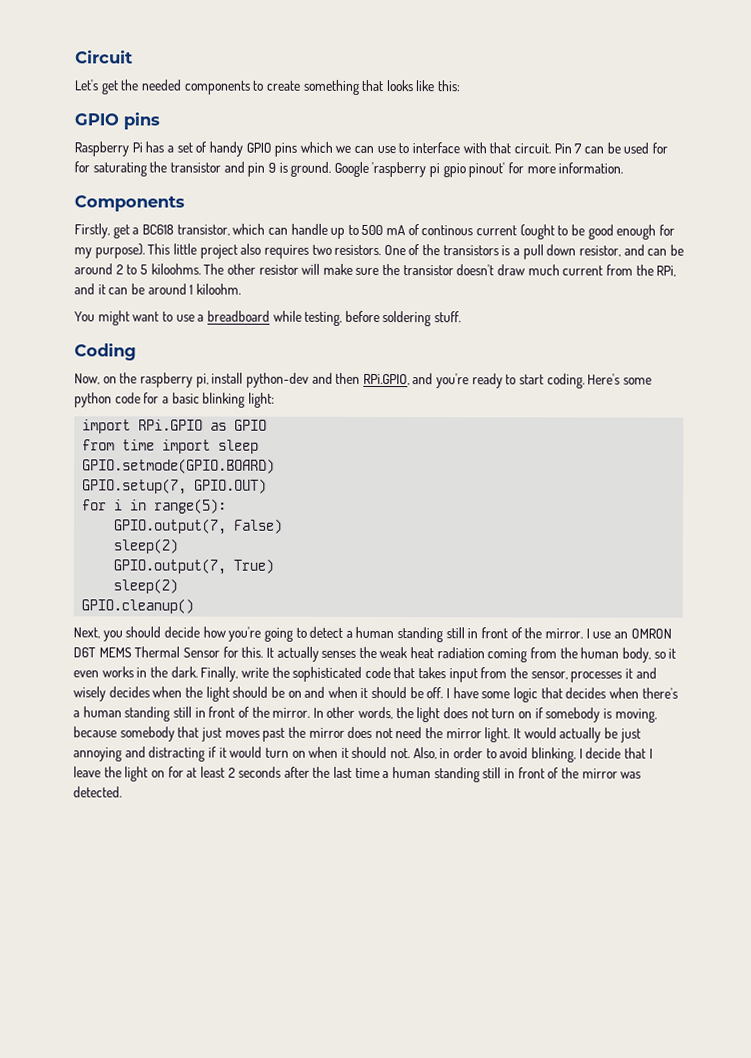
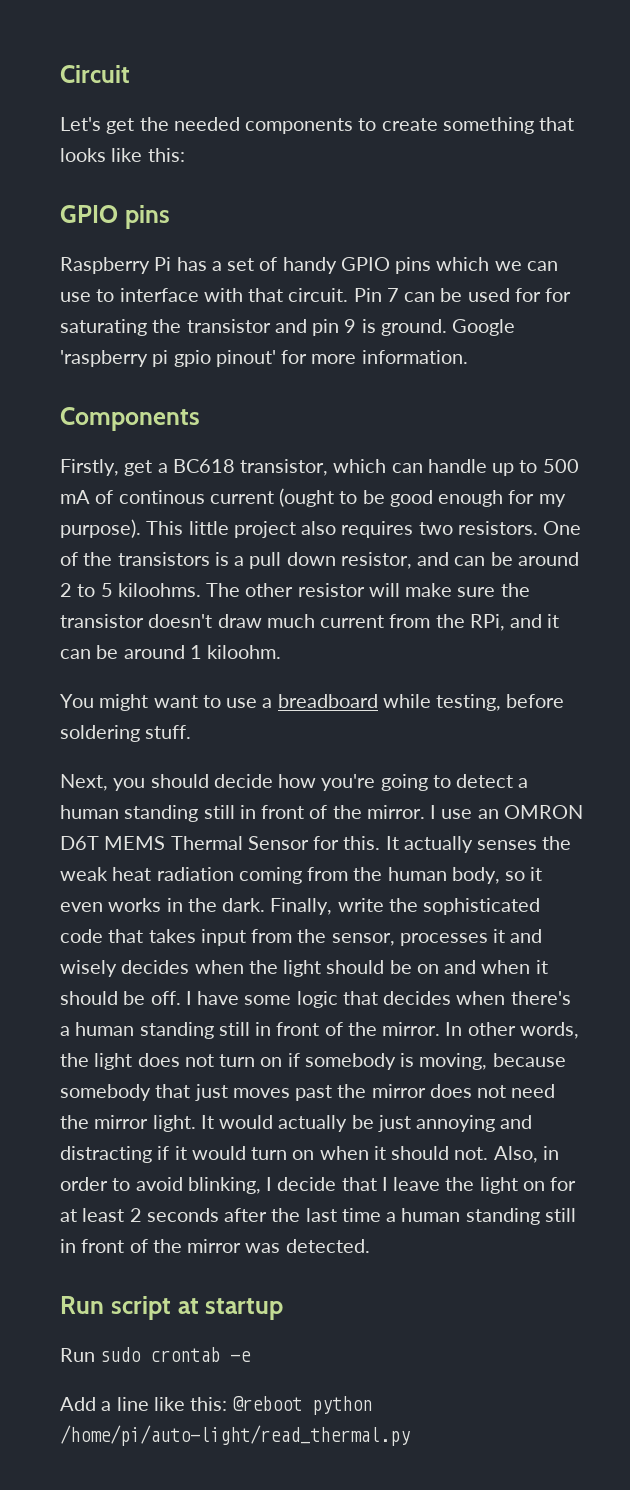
- Coding
- Now, on the raspberry pi, install python-dev and then RPi.GPIO, and you're ready to start coding. Here's some python code for a basic blinking light:
- import RPi.GPIO as GPIO
- from time import sleep
- GPIO.setmode(GPIO.BOARD)
- GPIO.setup(7, GPIO.OUT)
- for i in range(5):
- GPIO.output(7, False)
- sleep(2)
- GPIO.output(7, True)
- sleep(2)
- GPIO.cleanup()
+ Run script at startup
+ Run sudo crontab -e
+ Add a line like this: @reboot python /home/pi/auto-light/read_thermal.py

